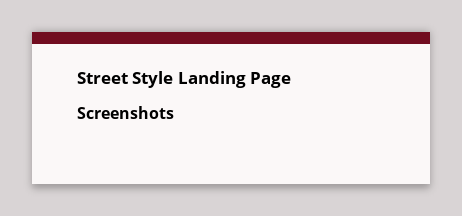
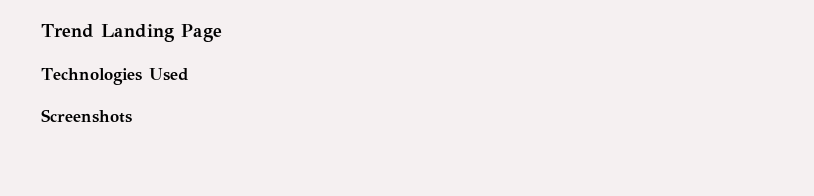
- Street Style Landing Page
+ Trend Landing Page
+ Technologies Used

